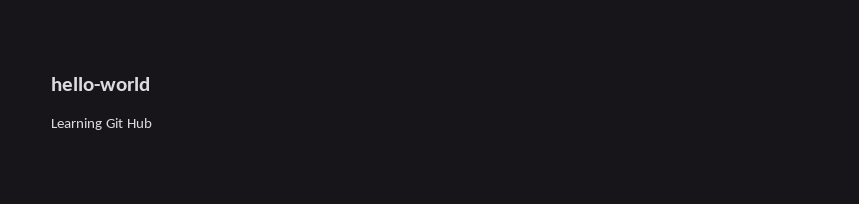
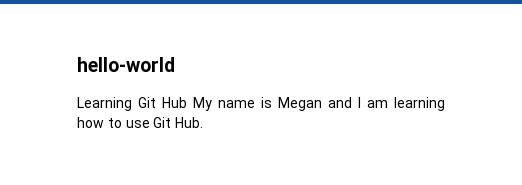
- Learning Git Hub
+ Learning Git Hub My name is Megan and I am learning how to use Git Hub.

